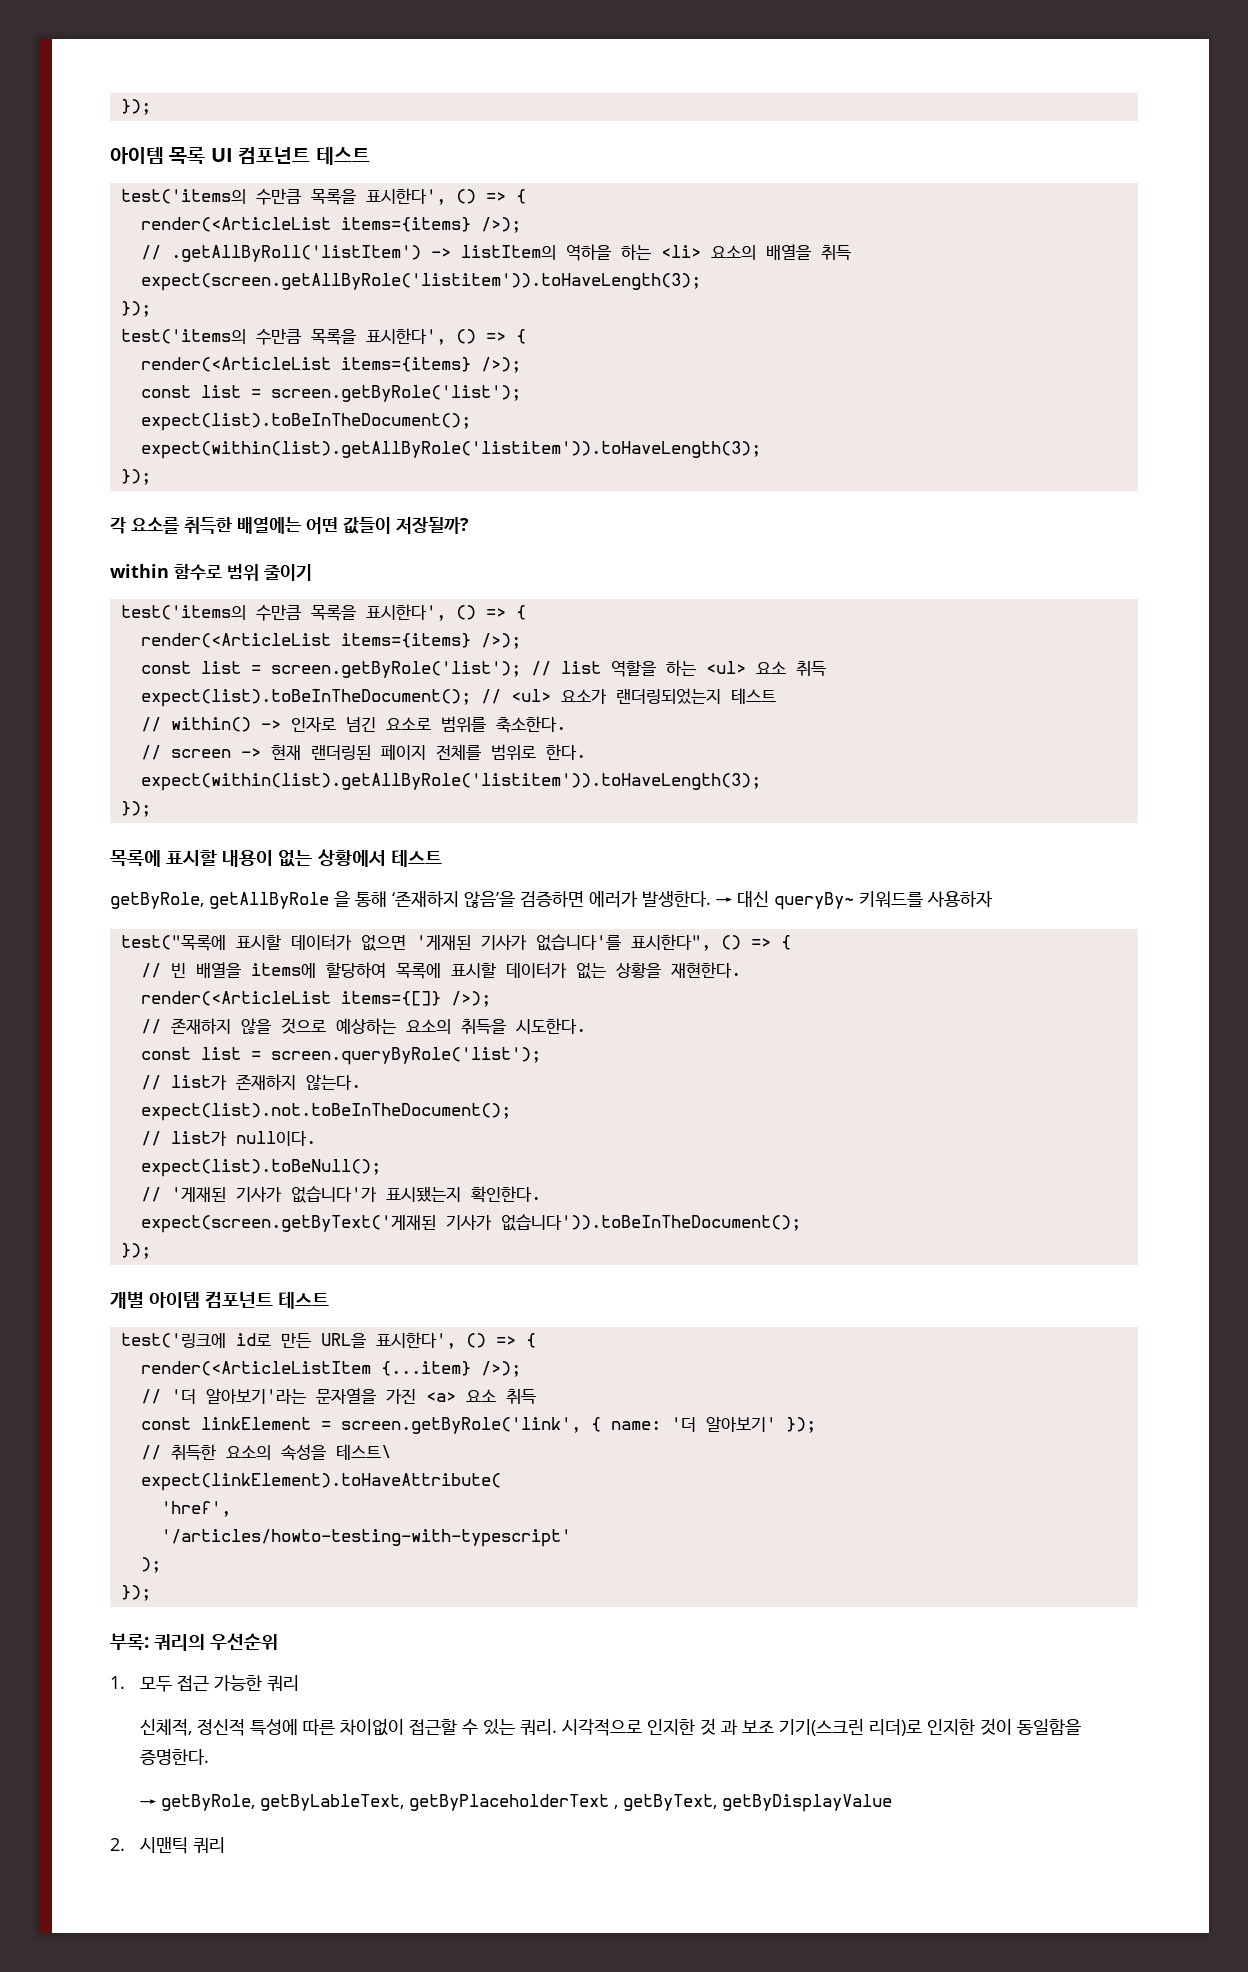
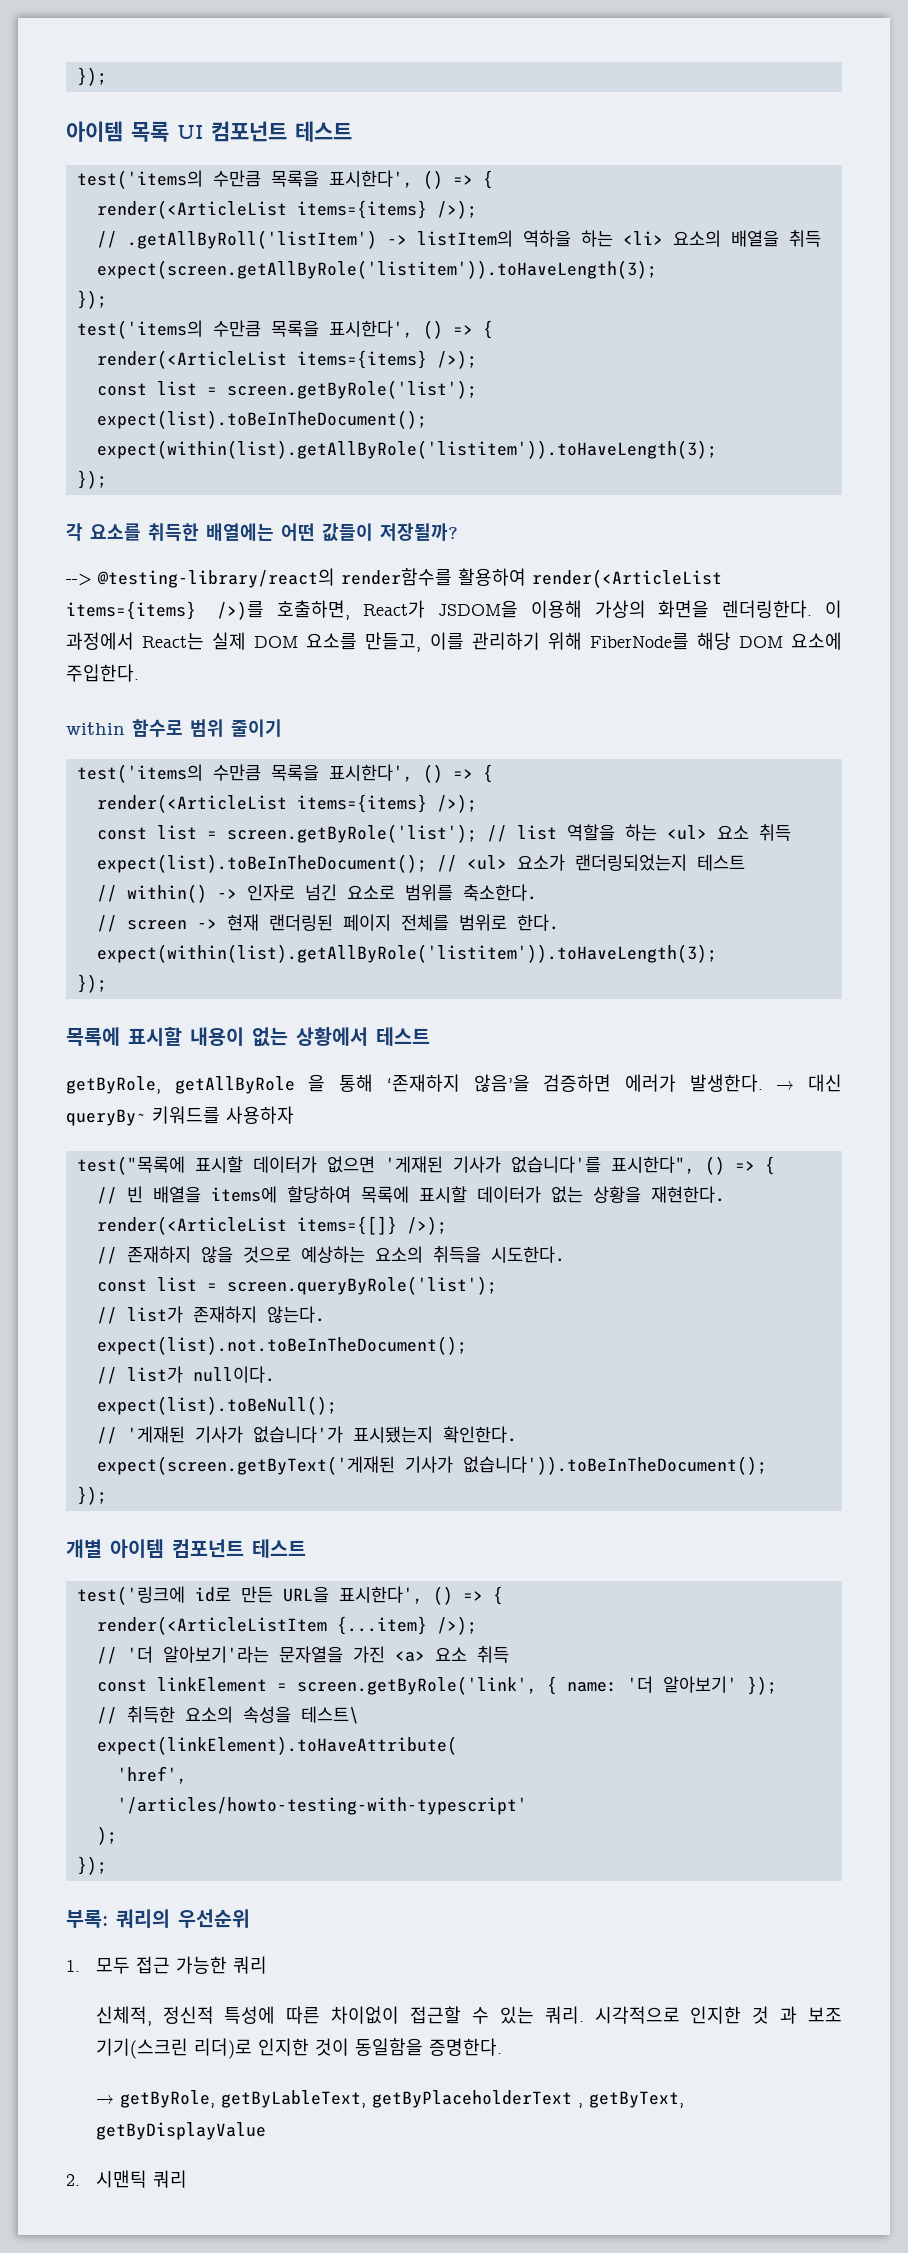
+ --> @testing-library/react의 render함수를 활용하여 render(<ArticleList items={items} />)를 호출하면, React가 JSDOM을 이용해 가상의 화면을 렌더링한다. 이 과정에서 React는 실제 DOM 요소를 만들고, 이를 관리하기 위해 FiberNode를 해당 DOM 요소에 주입한다.

